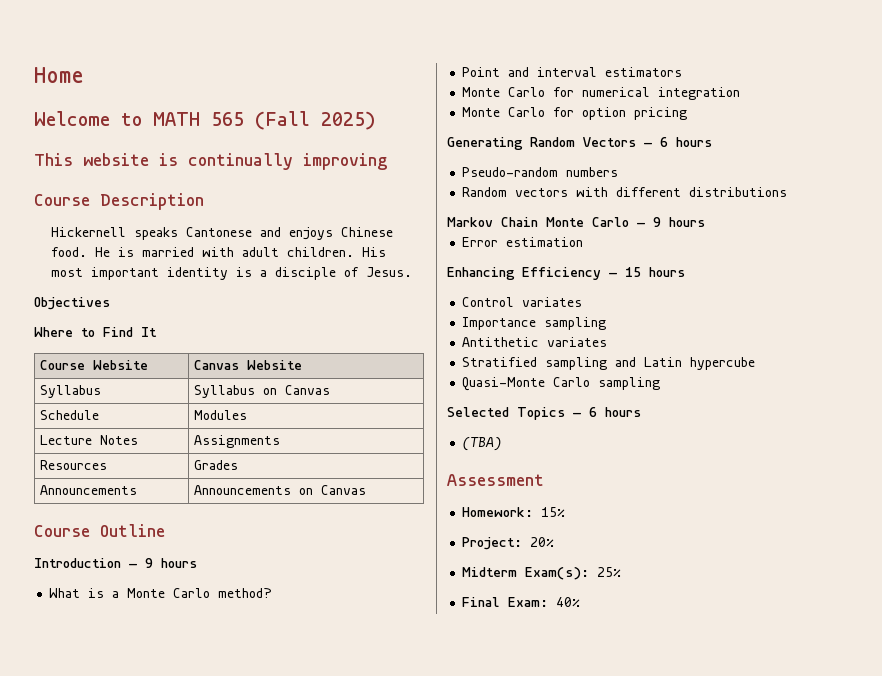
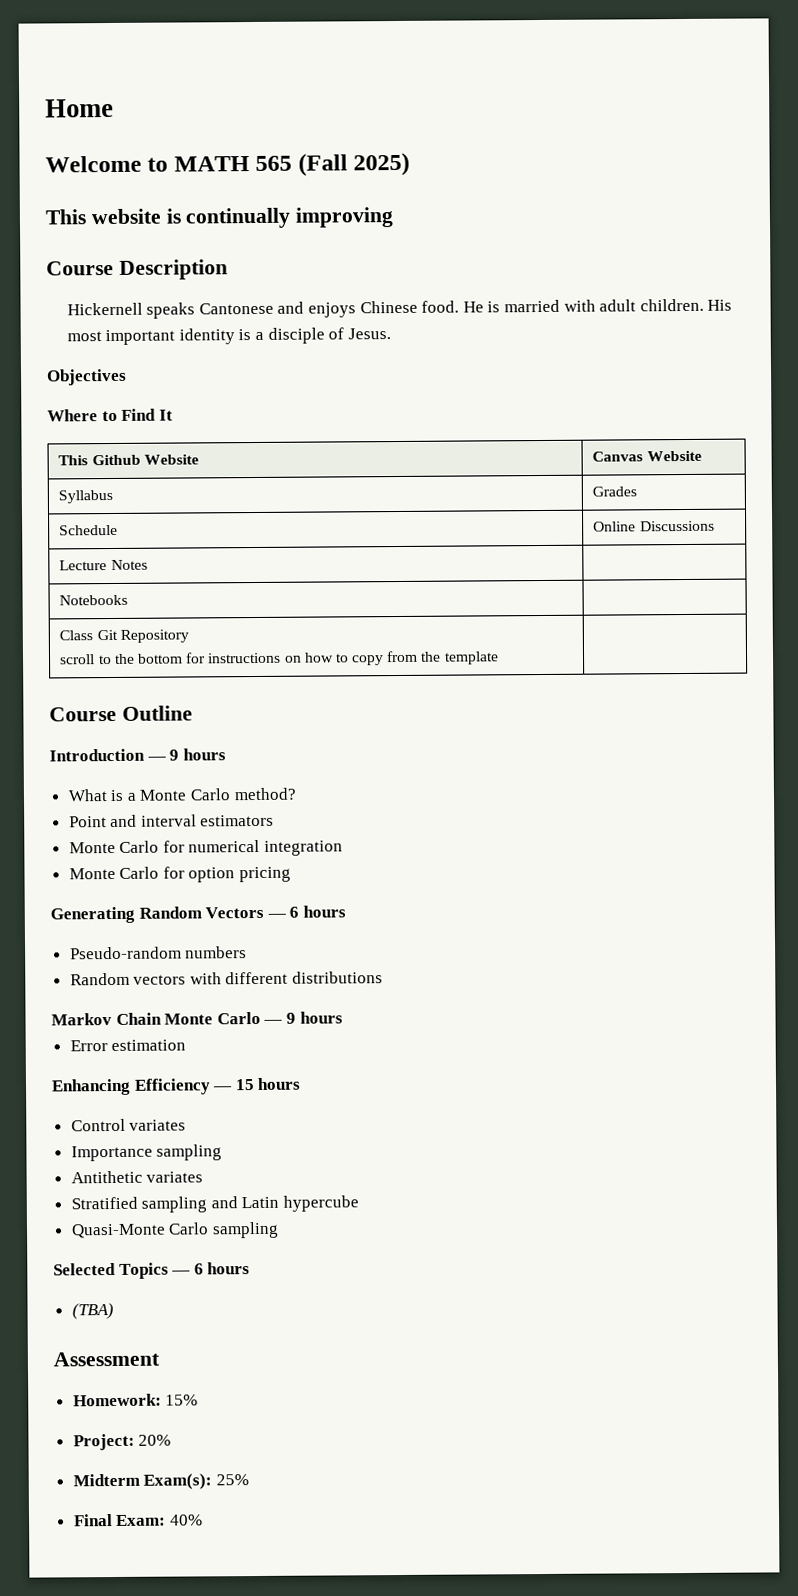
- Course Website | Canvas Website
+ This Github Website | Canvas Website
- Syllabus | Syllabus on Canvas
+ Syllabus | Grades
- Schedule | Modules
+ Schedule | Online Discussions
- Lecture Notes | Assignments
- Resources | Grades
- Announcements | Announcements on Canvas
+ Lecture Notes |
+ Notebooks |
+ Class Git Repository
+ scroll to the bottom for instructions on how to copy from the template |

